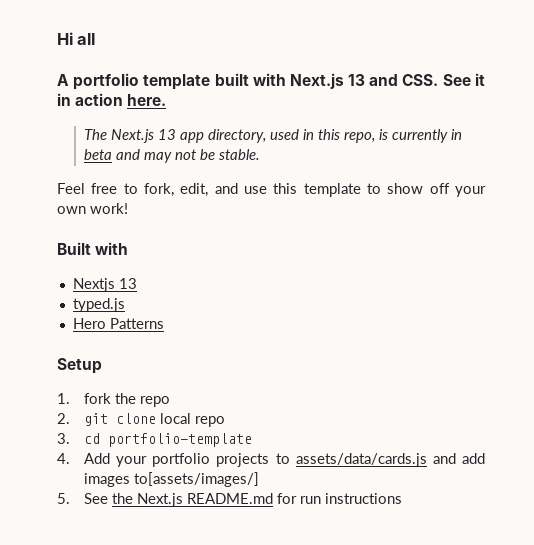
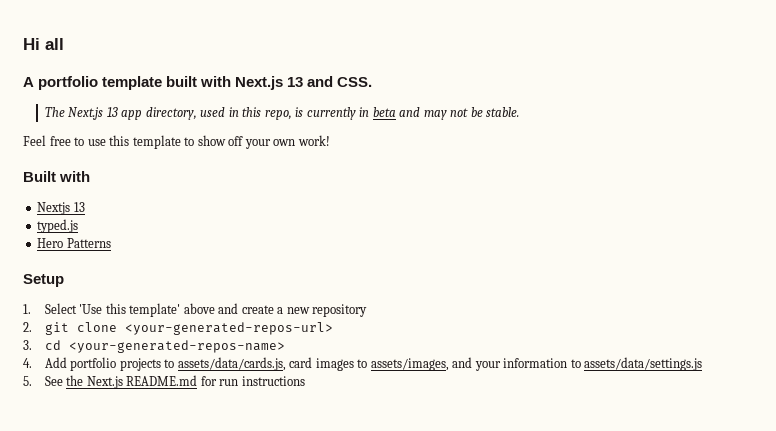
- A portfolio template built with Next.js 13 and CSS. See it in action here.
+ A portfolio template built with Next.js 13 and CSS.
- Feel free to fork, edit, and use this template to show off your own work!
+ Feel free to use this template to show off your own work!
- 1. fork the repo
+ 1. Select 'Use this template' above and create a new repository
- 2. git clone local repo
+ 2. git clone <your-generated-repos-url>
- 3. cd portfolio-template
+ 3. cd <your-generated-repos-name>
- 4. Add your portfolio projects to assets/data/cards.js and add images to[assets/images/]
+ 4. Add portfolio projects to assets/data/cards.js, card images to assets/images, and your information to assets/data/settings.js

